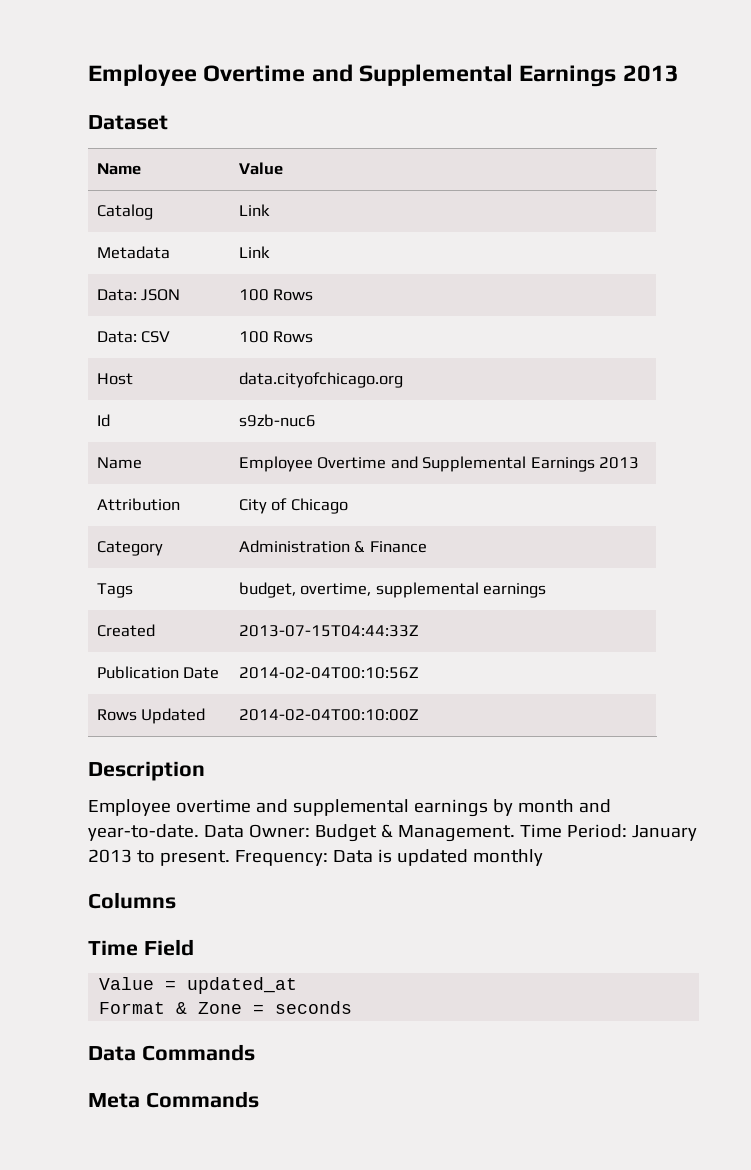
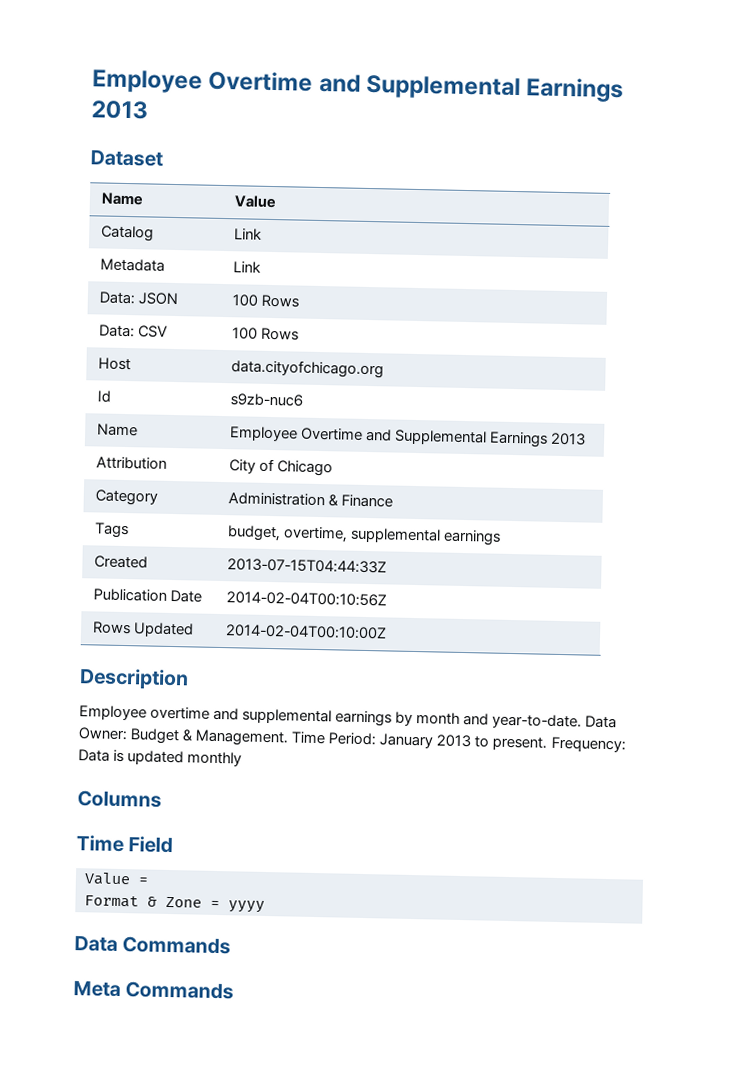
- Value = updated_at
+ Value =
- Format & Zone = seconds
+ Format & Zone = yyyy

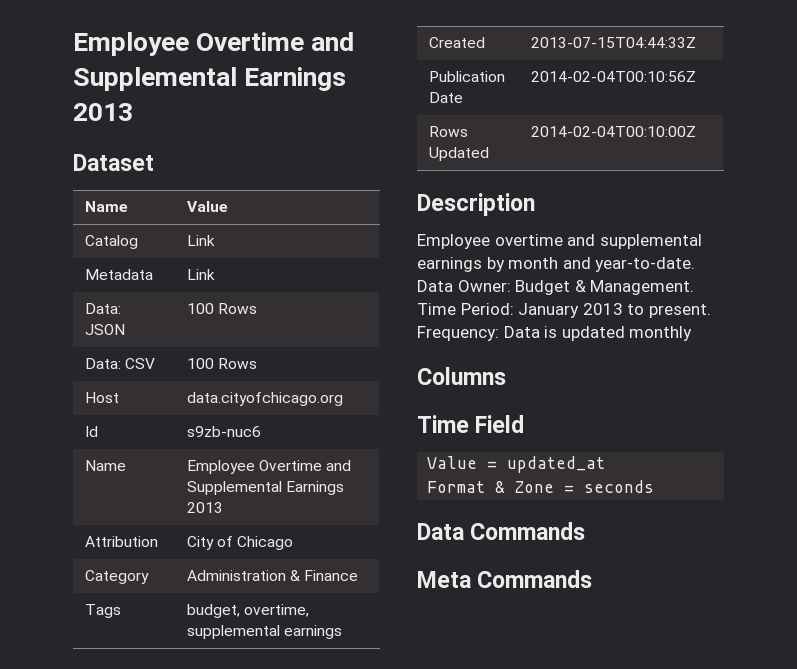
- Value =
+ Value = updated_at
- Format & Zone = yyyy
+ Format & Zone = seconds

